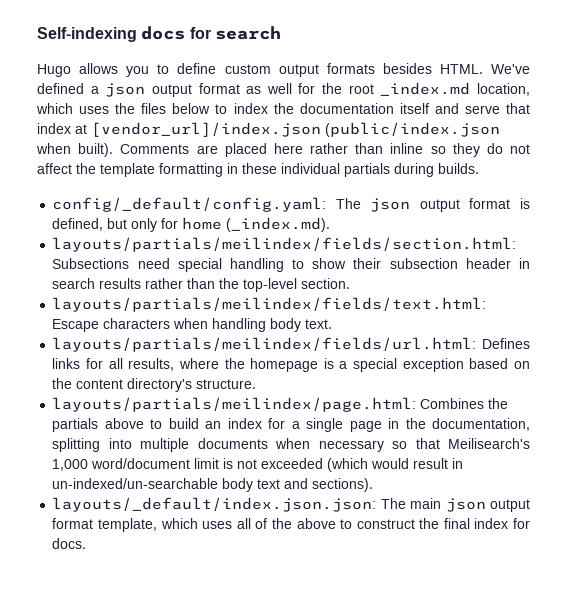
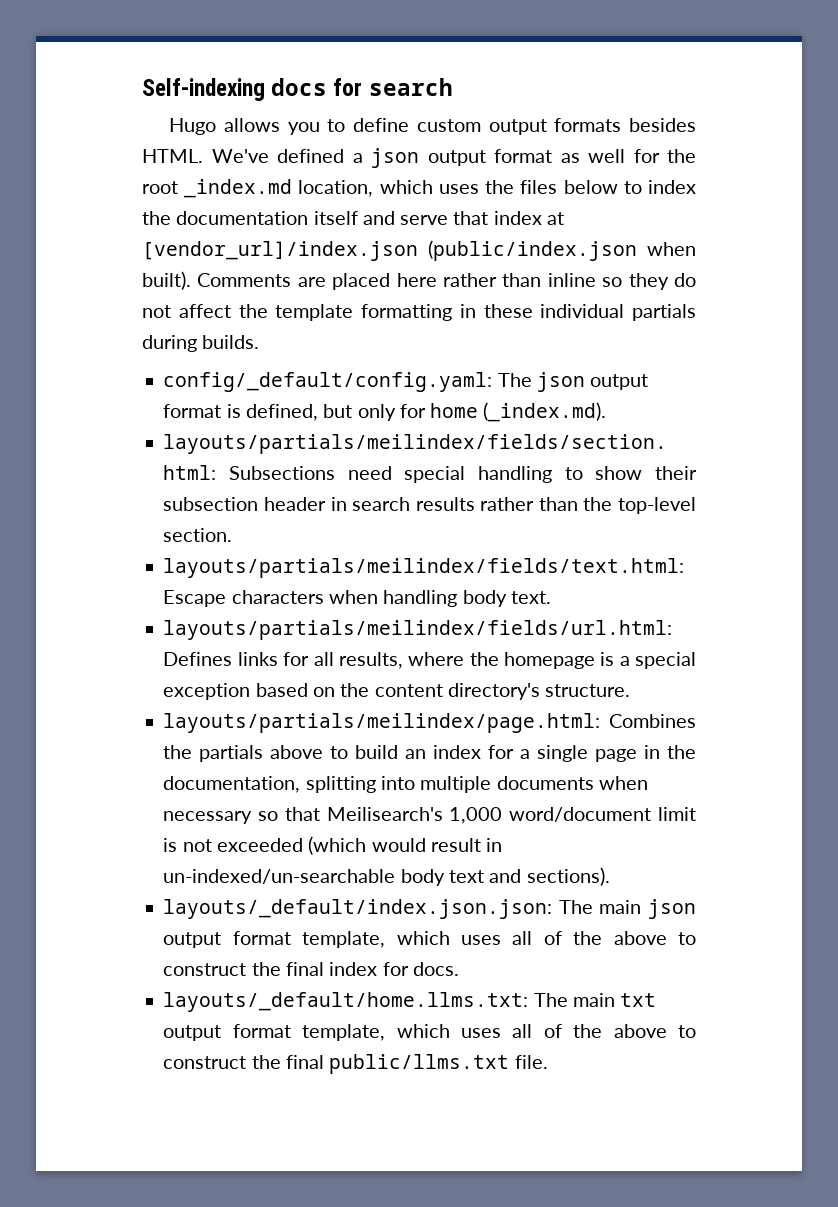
+ layouts/_default/home.llms.txt: The main txt output format template, which uses all of the above to construct the final public/llms.txt file.

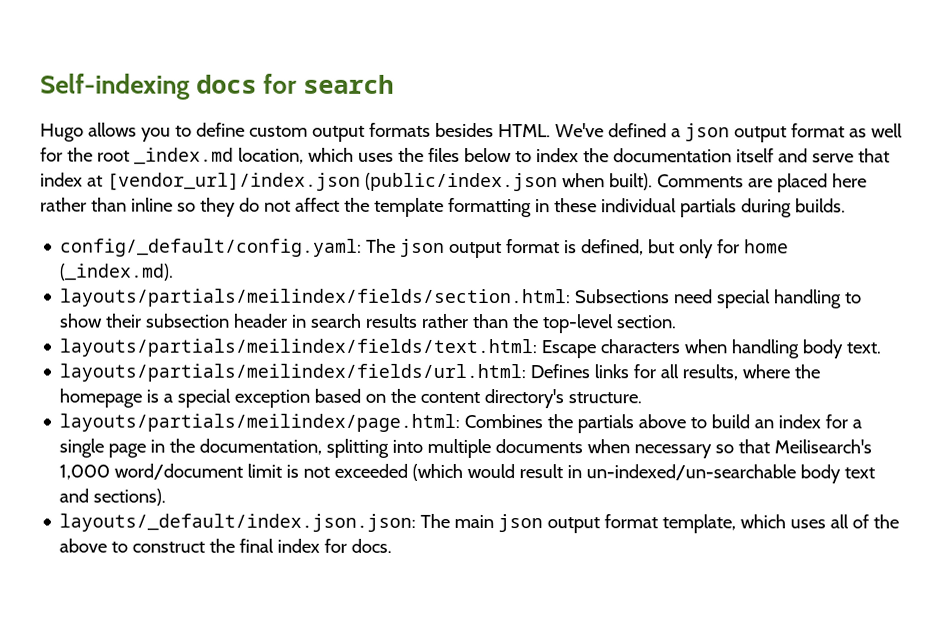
- layouts/_default/home.llms.txt: The main txt output format template, which uses all of the above to construct the final public/llms.txt file.

